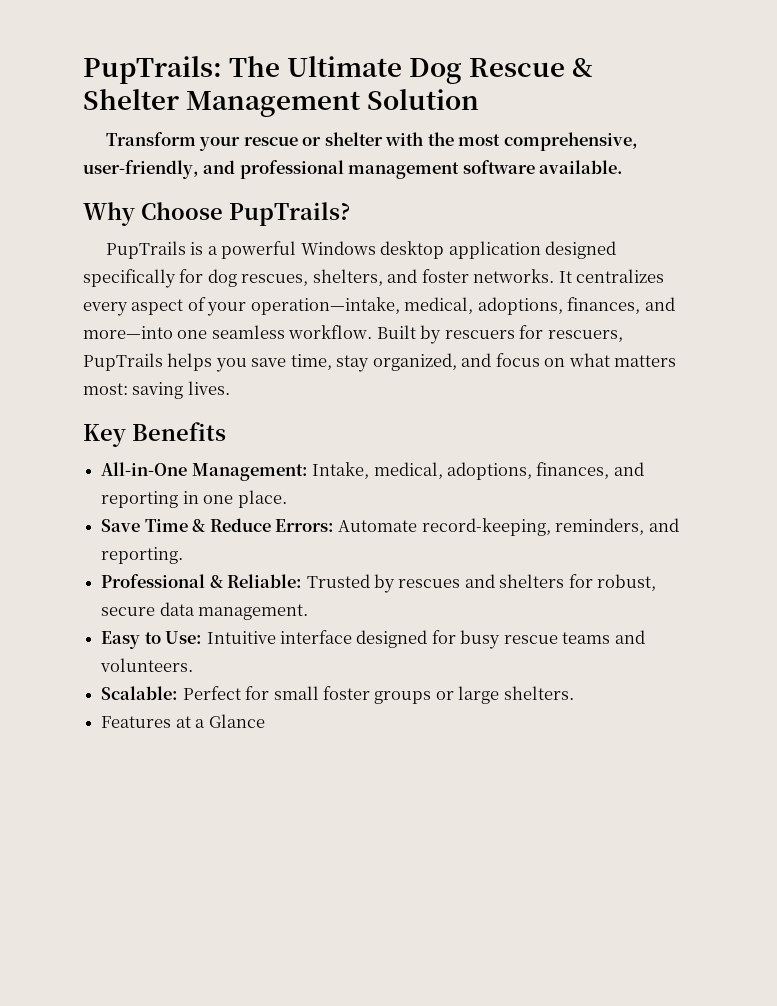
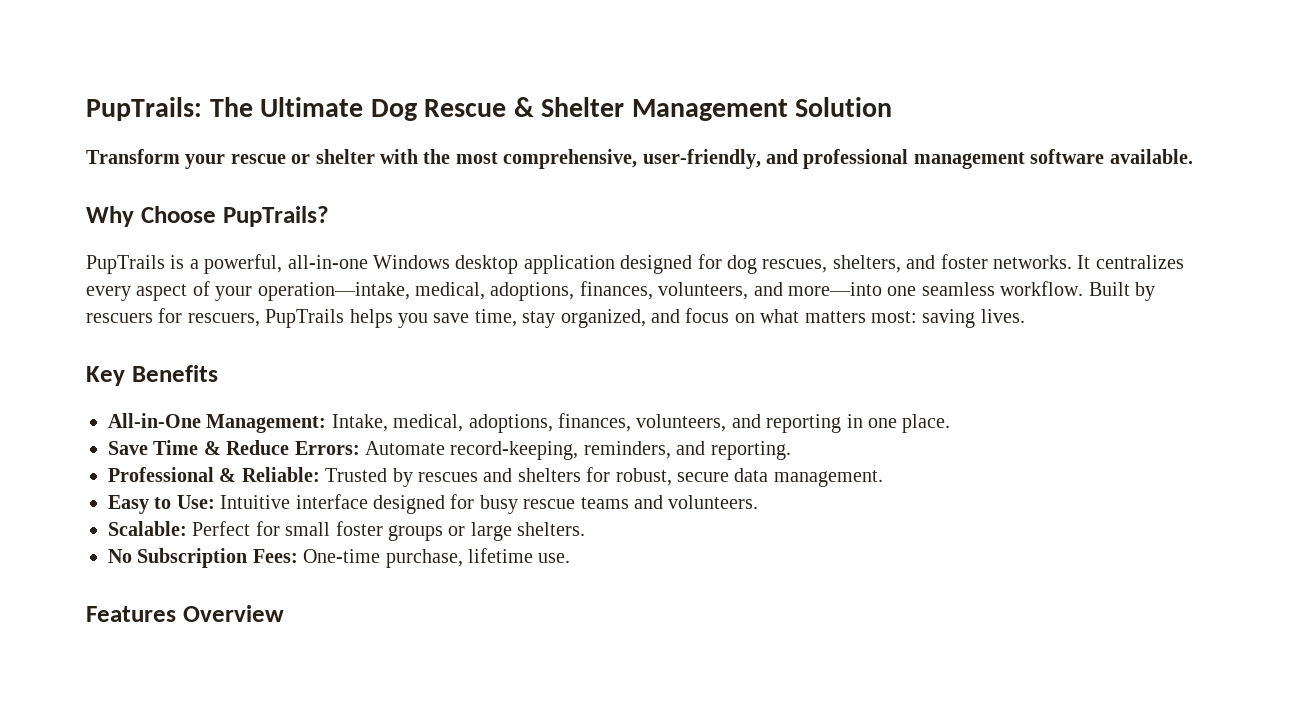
- PupTrails is a powerful Windows desktop application designed specifically for dog rescues, shelters, and foster networks.
+ PupTrails is a powerful, all-in-one Windows desktop application designed for dog rescues, shelters, and foster networks.
- It centralizes every aspect of your operation—intake, medical, adoptions, finances, and more—into one seamless workflow.
+ It centralizes every aspect of your operation—intake, medical, adoptions, finances, volunteers, and more—into one seamless workflow.
- All-in-One Management: Intake, medical, adoptions, finances, and reporting in one place.
+ All-in-One Management: Intake, medical, adoptions, finances, volunteers, and reporting in one place.
- Features at a Glance
+ No Subscription Fees: One-time purchase, lifetime use.
+ Features Overview

